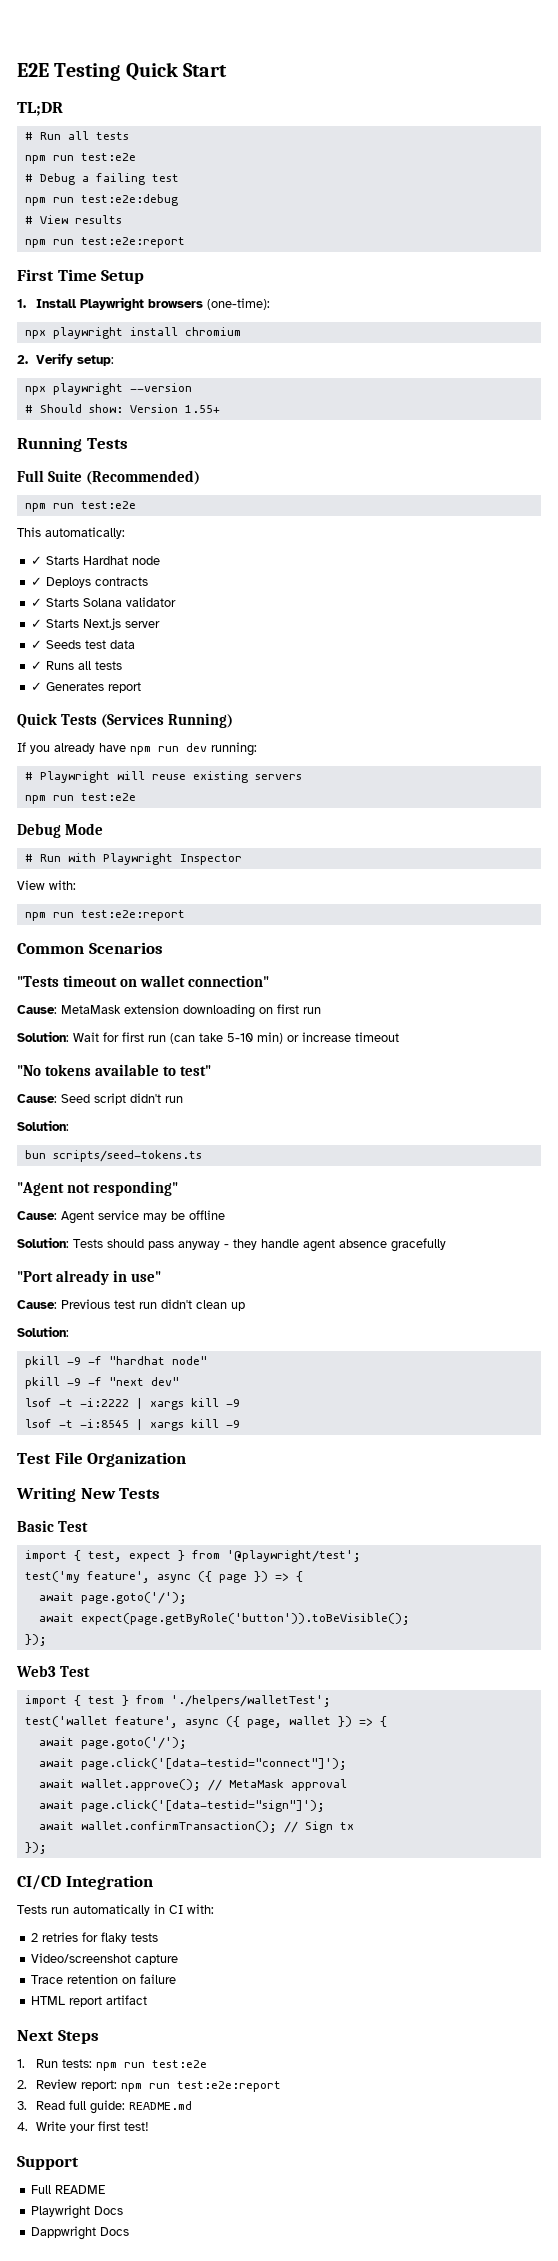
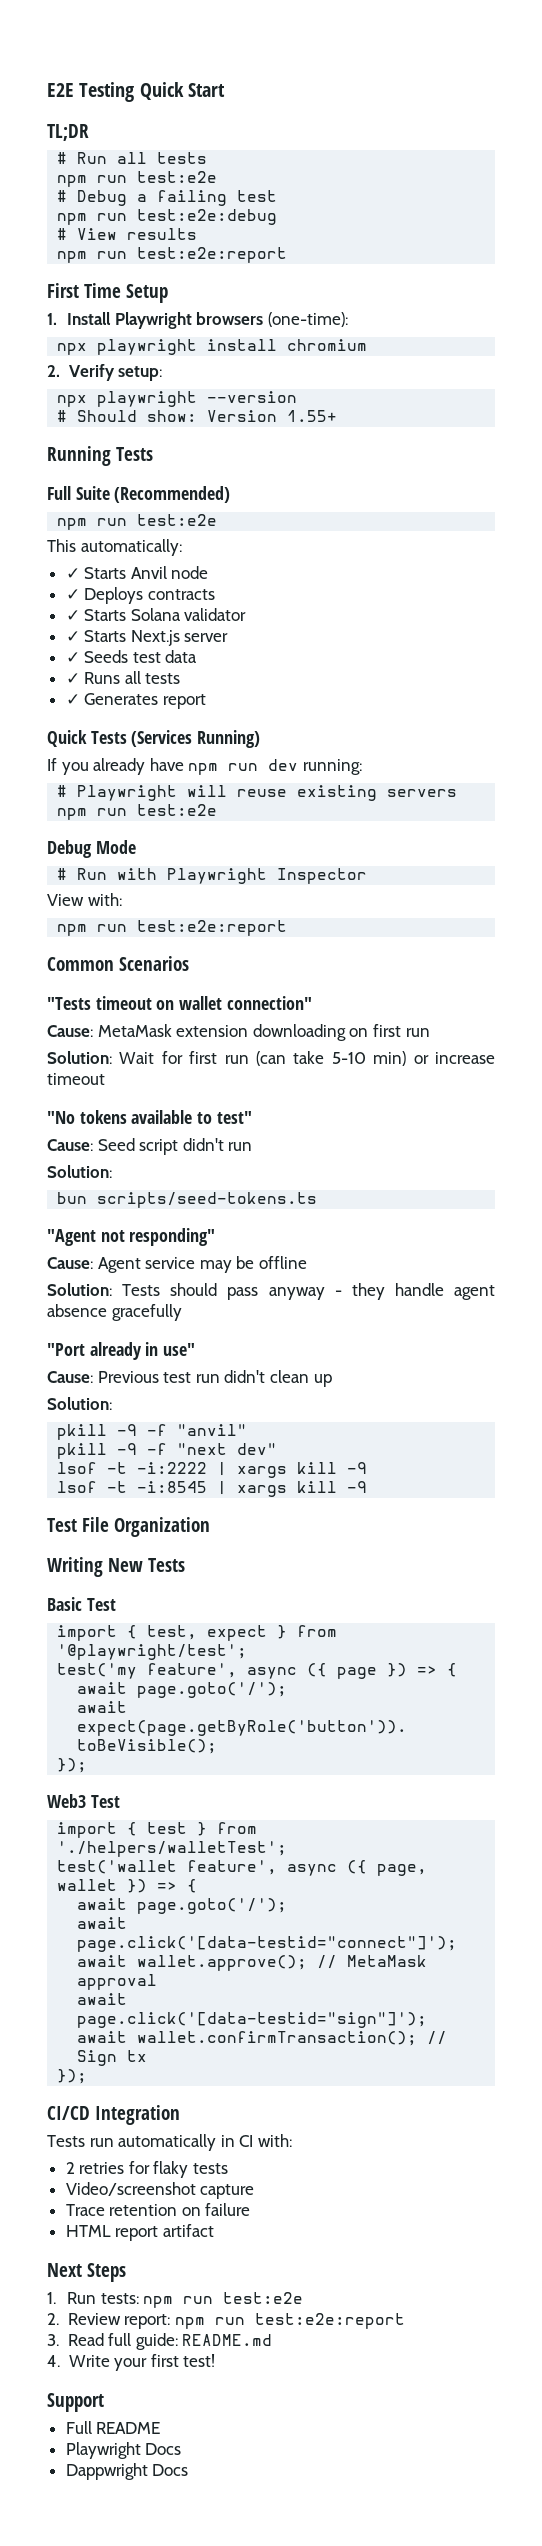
- ✓ Starts Hardhat node
+ ✓ Starts Anvil node
- pkill -9 -f "hardhat node"
+ pkill -9 -f "anvil"

